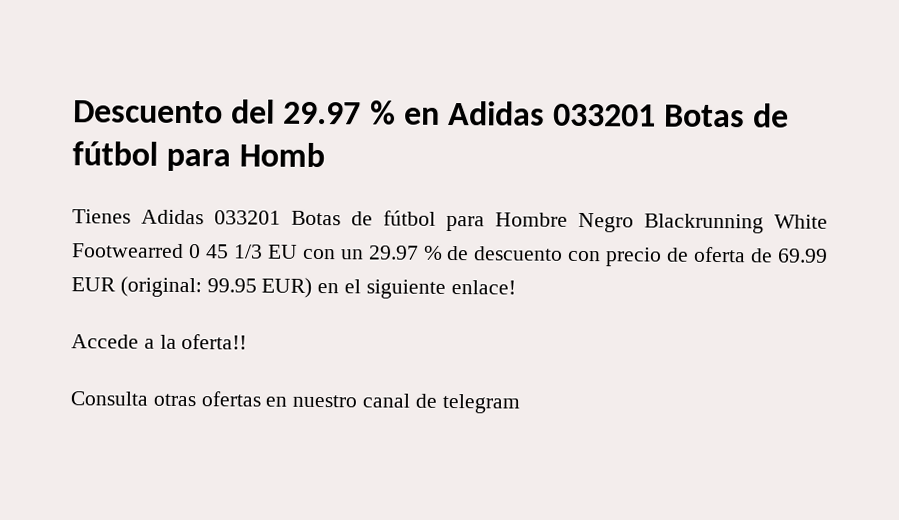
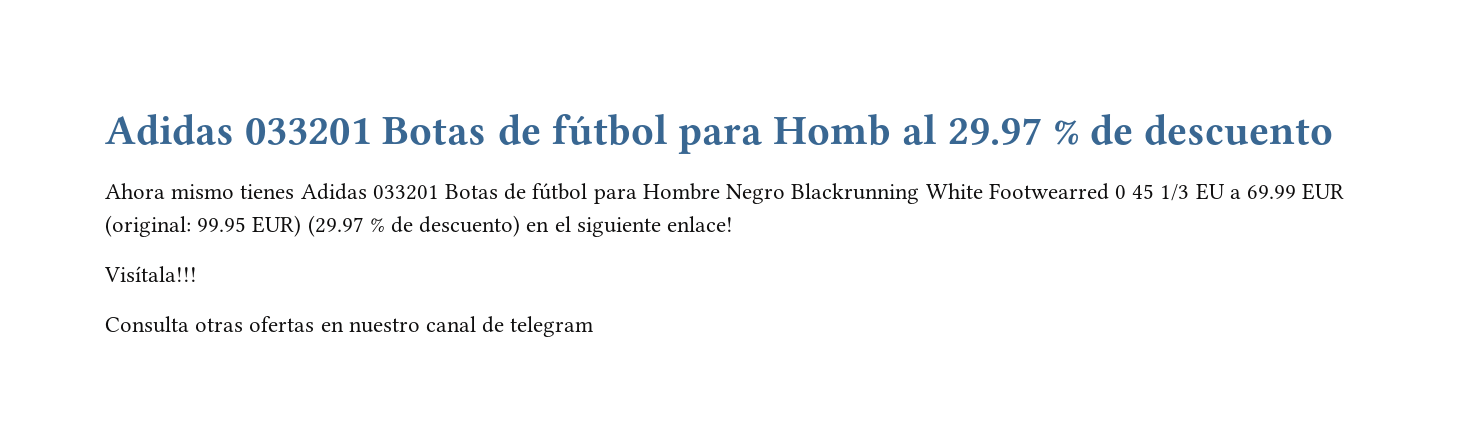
- Descuento del 29.97 % en Adidas 033201 Botas de fútbol para Homb
- Tienes Adidas 033201 Botas de fútbol para Hombre Negro Blackrunning White Footwearred 0 45 1/3 EU con un 29.97 % de descuento con precio de oferta de 69.99 EUR (original: 99.95 EUR) en el siguiente enlace!
+ Adidas 033201 Botas de fútbol para Homb al 29.97 % de descuento
+ Ahora mismo tienes Adidas 033201 Botas de fútbol para Hombre Negro Blackrunning White Footwearred 0 45 1/3 EU a 69.99 EUR (original: 99.95 EUR) (29.97 % de descuento) en el siguiente enlace!
- Accede a la oferta!!
+ Visítala!!!

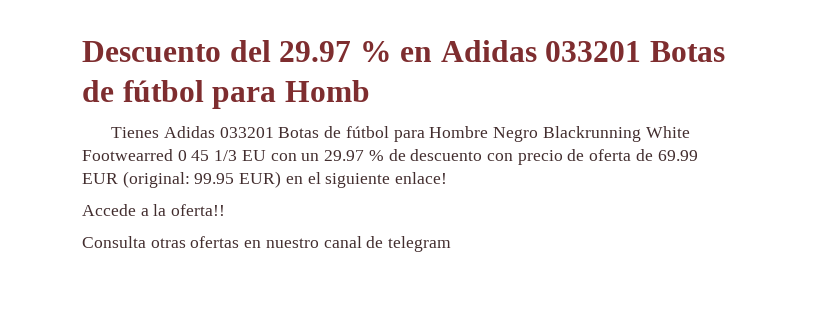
- Adidas 033201 Botas de fútbol para Homb al 29.97 % de descuento
- Ahora mismo tienes Adidas 033201 Botas de fútbol para Hombre Negro Blackrunning White Footwearred 0 45 1/3 EU a 69.99 EUR (original: 99.95 EUR) (29.97 % de descuento) en el siguiente enlace!
+ Descuento del 29.97 % en Adidas 033201 Botas de fútbol para Homb
+ Tienes Adidas 033201 Botas de fútbol para Hombre Negro Blackrunning White Footwearred 0 45 1/3 EU con un 29.97 % de descuento con precio de oferta de 69.99 EUR (original: 99.95 EUR) en el siguiente enlace!
- Visítala!!!
+ Accede a la oferta!!

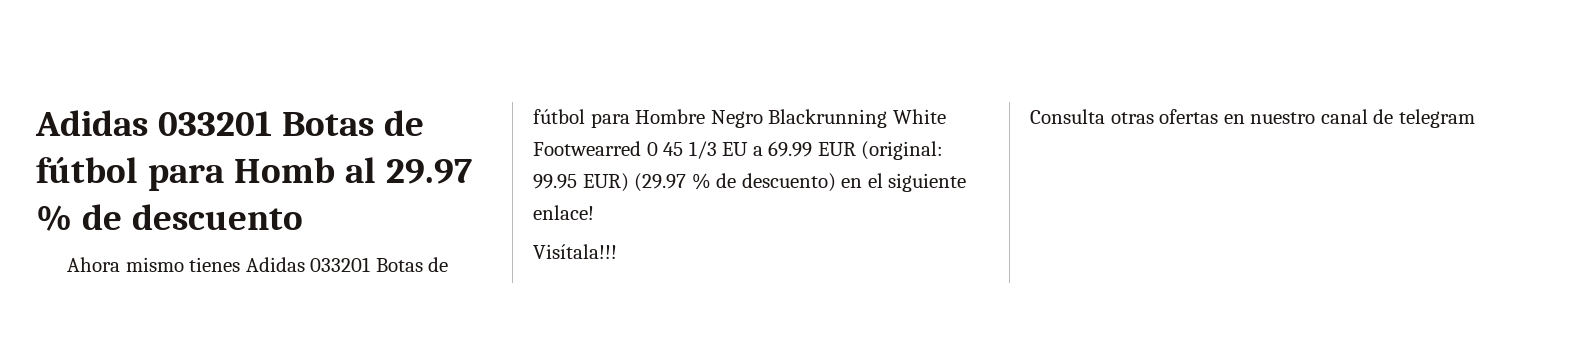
- Descuento del 29.97 % en Adidas 033201 Botas de fútbol para Homb
- Tienes Adidas 033201 Botas de fútbol para Hombre Negro Blackrunning White Footwearred 0 45 1/3 EU con un 29.97 % de descuento con precio de oferta de 69.99 EUR (original: 99.95 EUR) en el siguiente enlace!
+ Adidas 033201 Botas de fútbol para Homb al 29.97 % de descuento
+ Ahora mismo tienes Adidas 033201 Botas de fútbol para Hombre Negro Blackrunning White Footwearred 0 45 1/3 EU a 69.99 EUR (original: 99.95 EUR) (29.97 % de descuento) en el siguiente enlace!
- Accede a la oferta!!
+ Visítala!!!

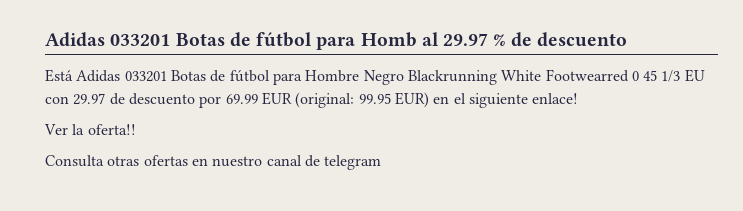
- Ahora mismo tienes Adidas 033201 Botas de fútbol para Hombre Negro Blackrunning White Footwearred 0 45 1/3 EU a 69.99 EUR (original: 99.95 EUR) (29.97 % de descuento) en el siguiente enlace!
+ Está Adidas 033201 Botas de fútbol para Hombre Negro Blackrunning White Footwearred 0 45 1/3 EU con 29.97 de descuento por 69.99 EUR (original: 99.95 EUR) en el siguiente enlace!
- Visítala!!!
+ Ver la oferta!!

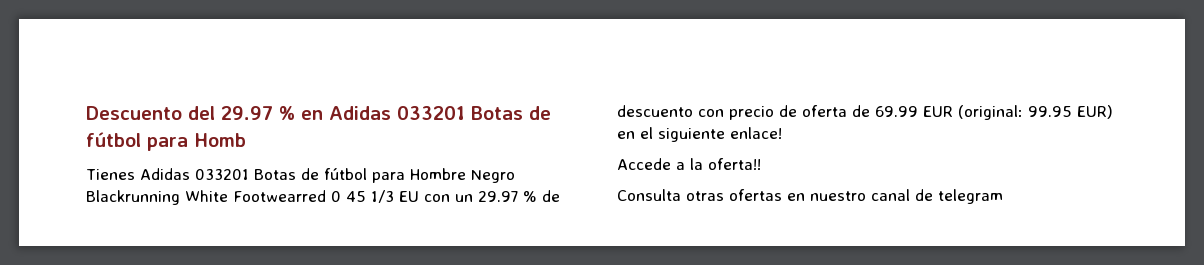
- Adidas 033201 Botas de fútbol para Homb al 29.97 % de descuento
- Está Adidas 033201 Botas de fútbol para Hombre Negro Blackrunning White Footwearred 0 45 1/3 EU con 29.97 de descuento por 69.99 EUR (original: 99.95 EUR) en el siguiente enlace!
+ Descuento del 29.97 % en Adidas 033201 Botas de fútbol para Homb
+ Tienes Adidas 033201 Botas de fútbol para Hombre Negro Blackrunning White Footwearred 0 45 1/3 EU con un 29.97 % de descuento con precio de oferta de 69.99 EUR (original: 99.95 EUR) en el siguiente enlace!
- Ver la oferta!!
+ Accede a la oferta!!

